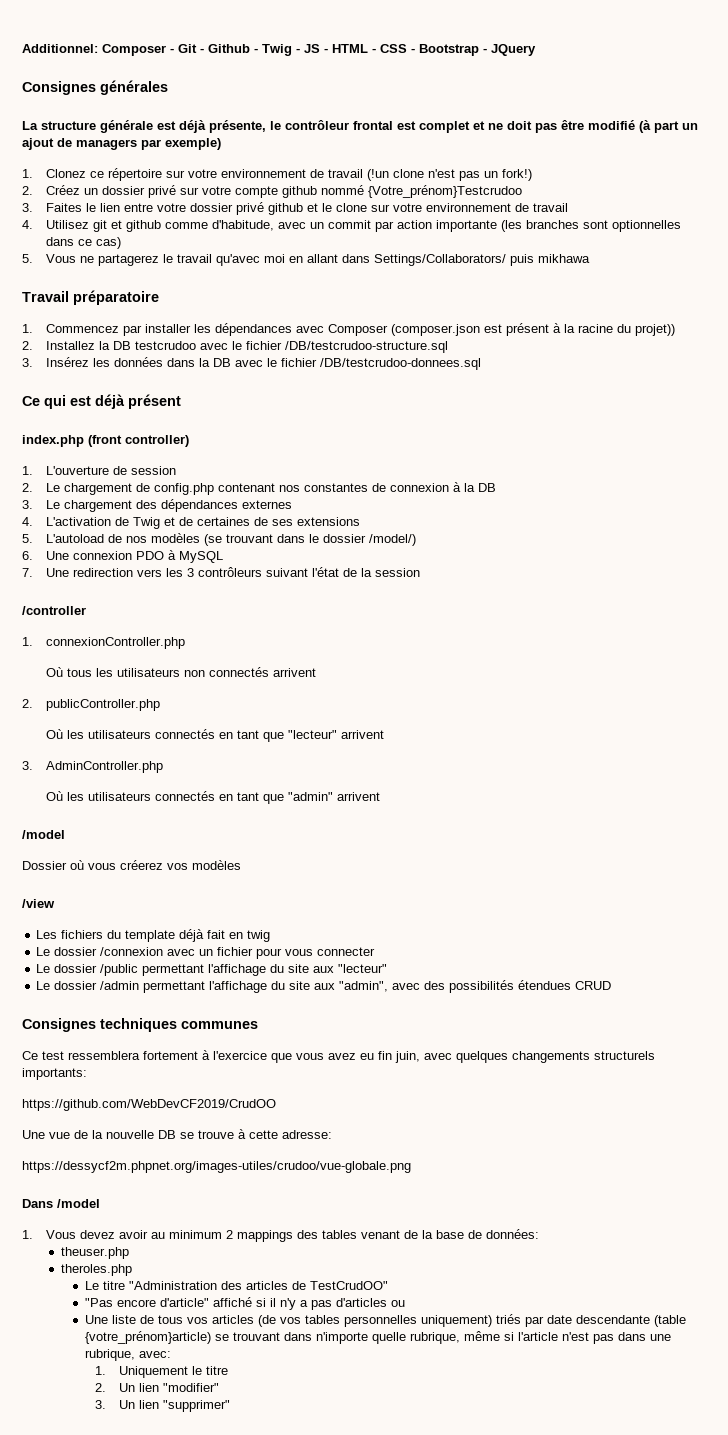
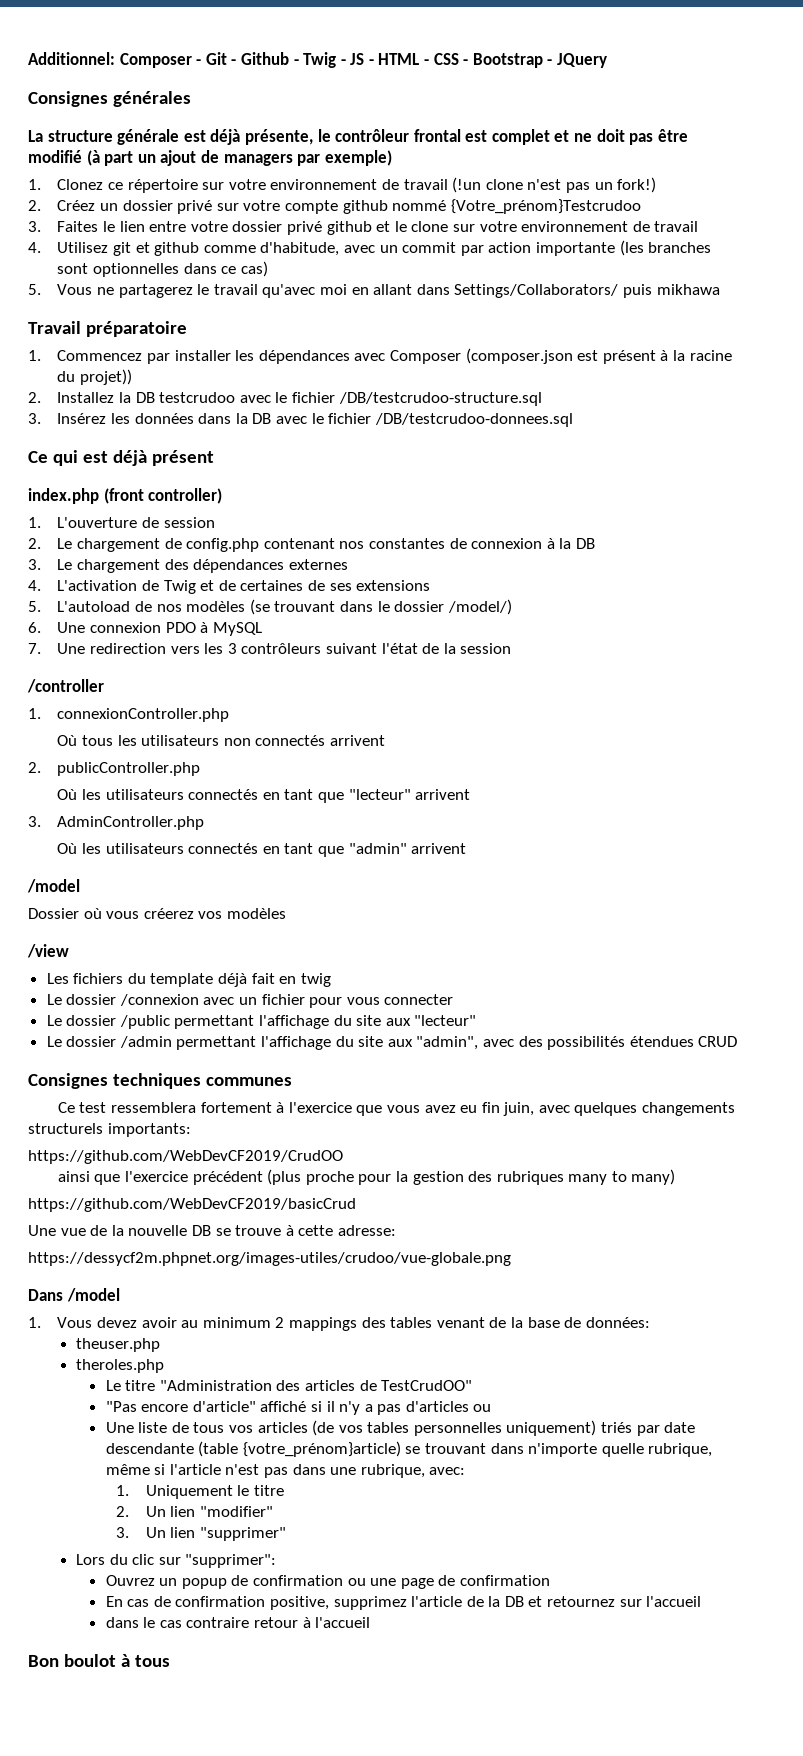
+ ainsi que l'exercice précédent (plus proche pour la gestion des rubriques many to many)
+ https://github.com/WebDevCF2019/basicCrud
+ Lors du clic sur "supprimer":
+ Ouvrez un popup de confirmation ou une page de confirmation
+ En cas de confirmation positive, supprimez l'article de la DB et retournez sur l'accueil
+ dans le cas contraire retour à l'accueil
+ Bon boulot à tous

